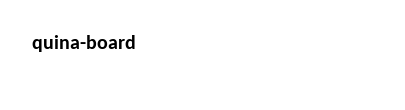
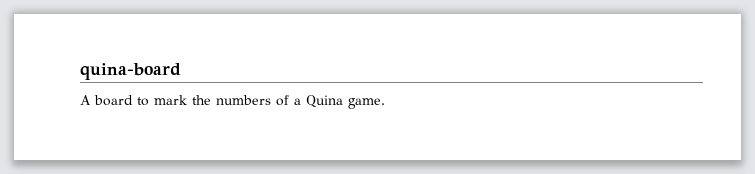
+ A board to mark the numbers of a Quina game.

